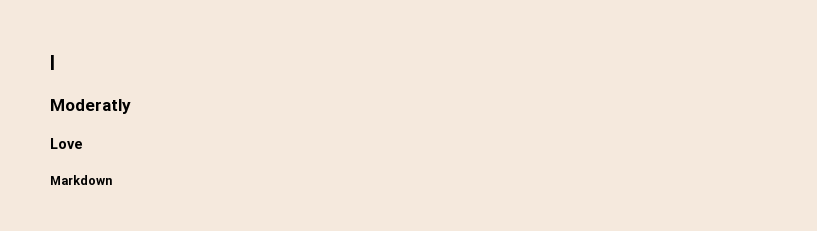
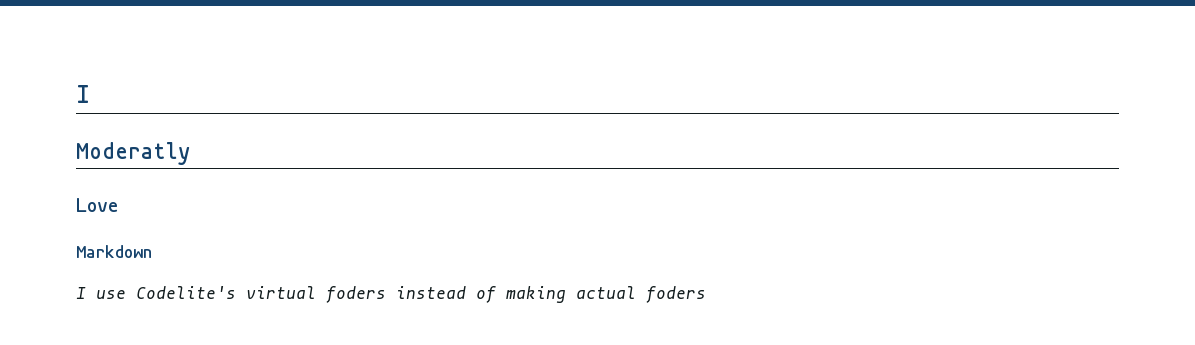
+ I use Codelite's virtual foders instead of making actual foders

